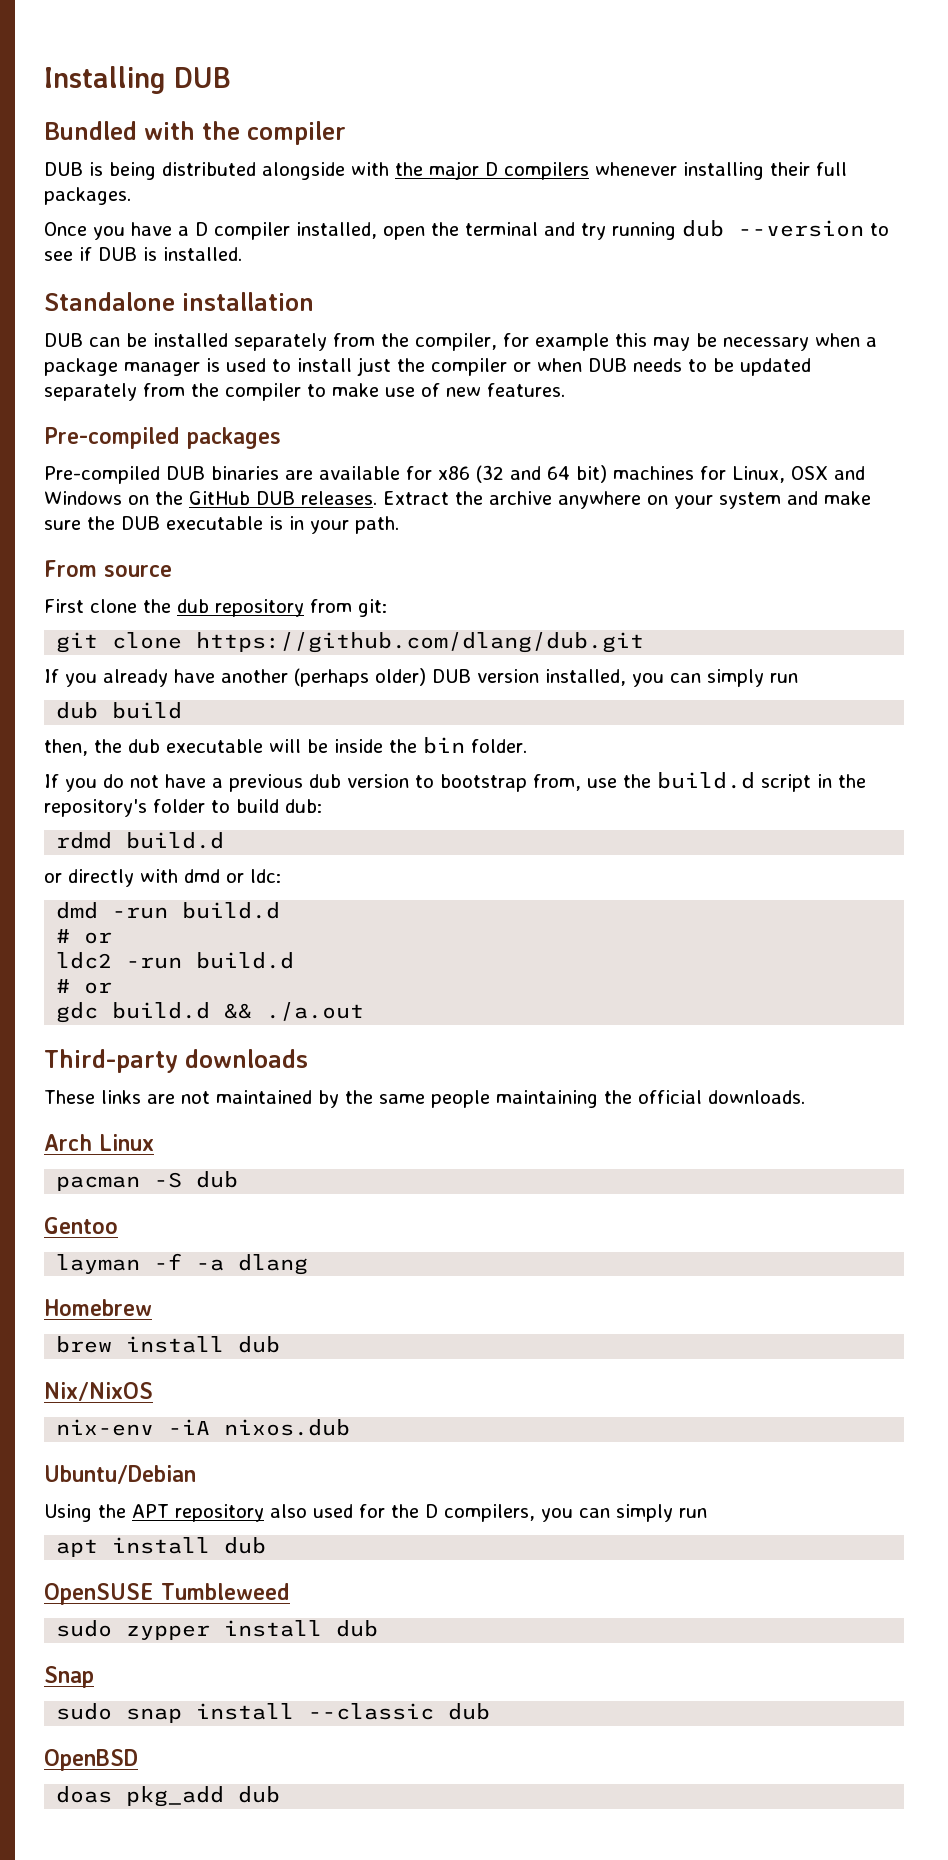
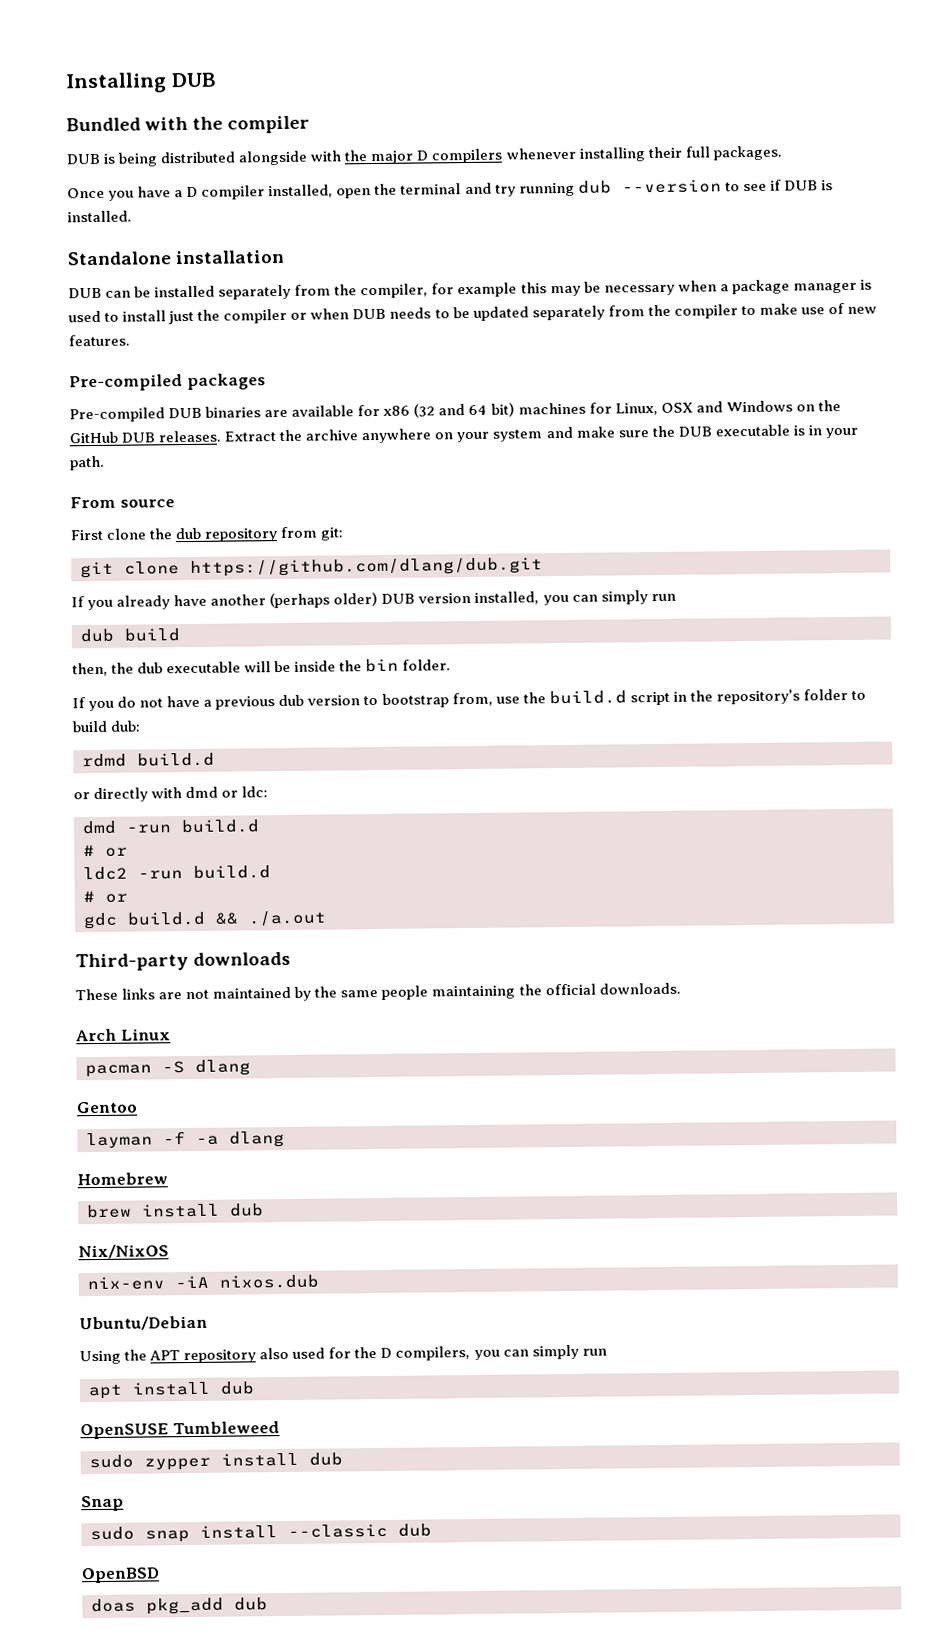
- pacman -S dub
+ pacman -S dlang

